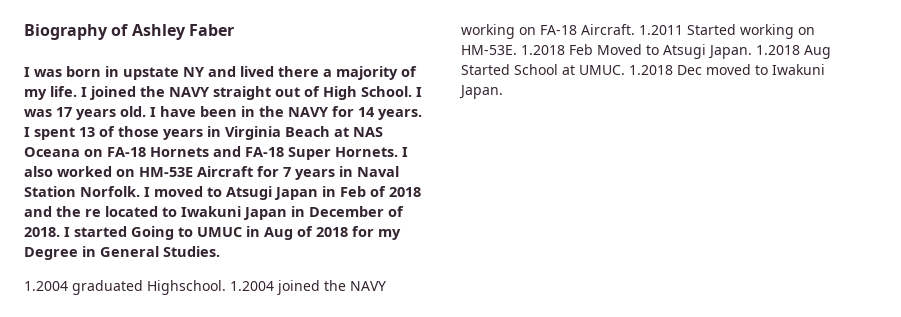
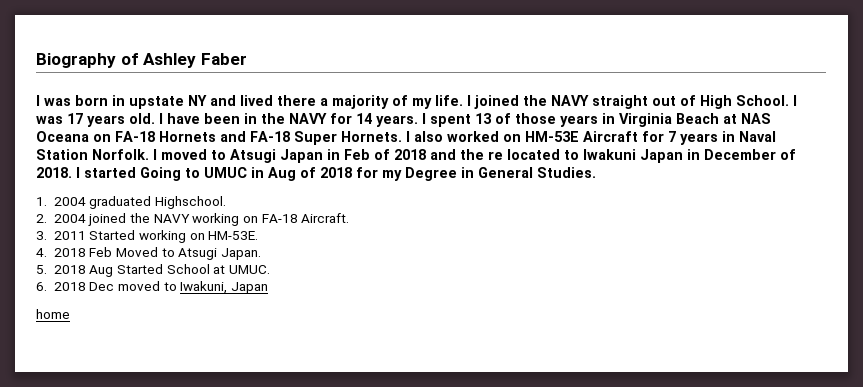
- 1.2004 graduated Highschool. 1.2004 joined the NAVY working on FA-18 Aircraft. 1.2011 Started working on HM-53E. 1.2018 Feb Moved to Atsugi Japan. 1.2018 Aug Started School at UMUC. 1.2018 Dec moved to Iwakuni Japan.
+ 1. 2004 graduated Highschool.
+ 2. 2004 joined the NAVY working on FA-18 Aircraft.
+ 3. 2011 Started working on HM-53E.
+ 4. 2018 Feb Moved to Atsugi Japan.
+ 5. 2018 Aug Started School at UMUC.
+ 6. 2018 Dec moved to Iwakuni, Japan
+ home

